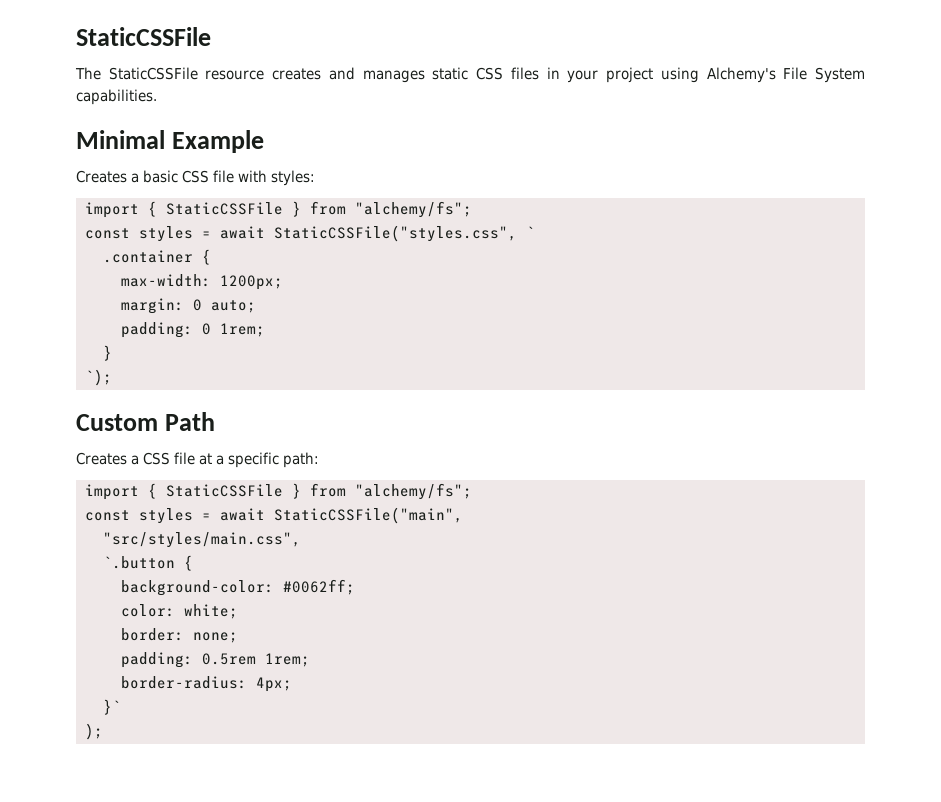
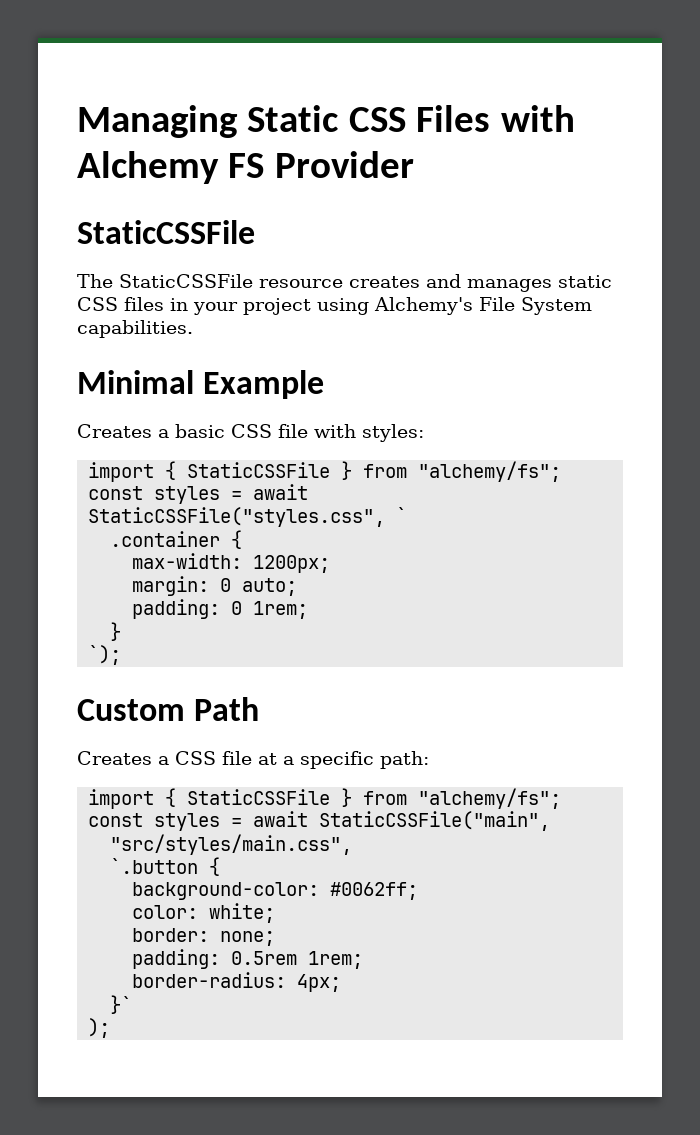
+ Managing Static CSS Files with Alchemy FS Provider

